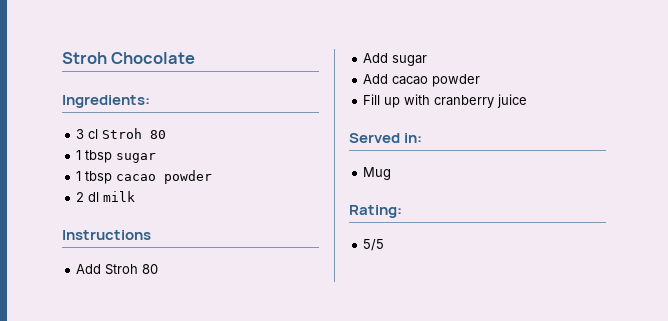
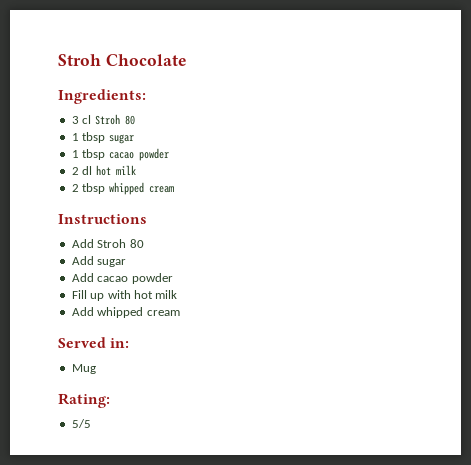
- 2 dl milk
+ 2 dl hot milk
+ 2 tbsp whipped cream
- Fill up with cranberry juice
+ Fill up with hot milk
+ Add whipped cream

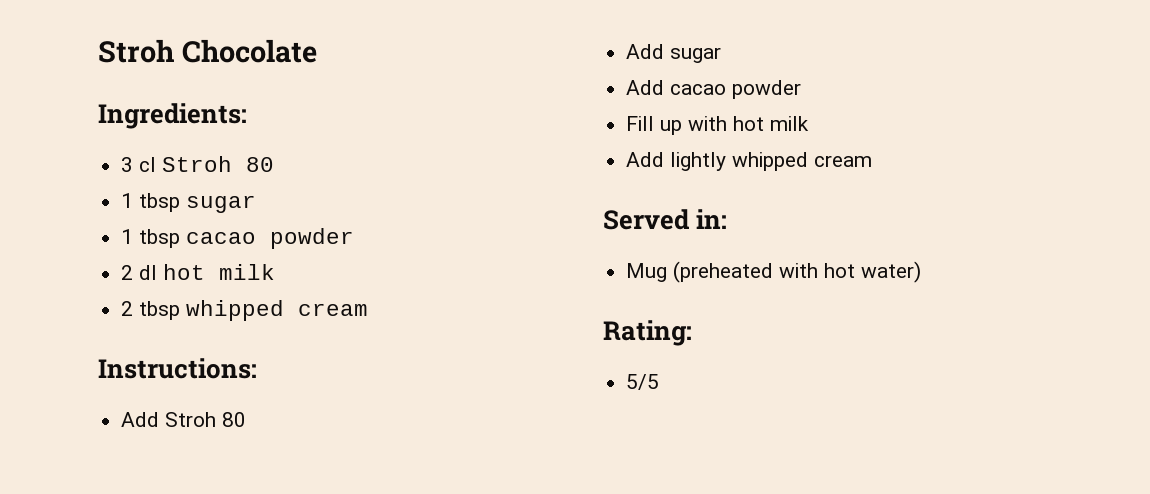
- Instructions
+ Instructions:
- Add whipped cream
+ Add lightly whipped cream
- Mug
+ Mug (preheated with hot water)

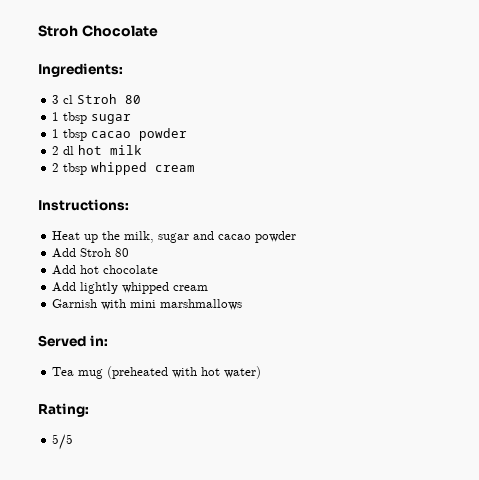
+ Heat up the milk, sugar and cacao powder
  Add Stroh 80
- Add sugar
- Add cacao powder
- Fill up with hot milk
+ Add hot chocolate
+ Garnish with mini marshmallows
- Mug (preheated with hot water)
+ Tea mug (preheated with hot water)

